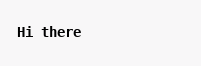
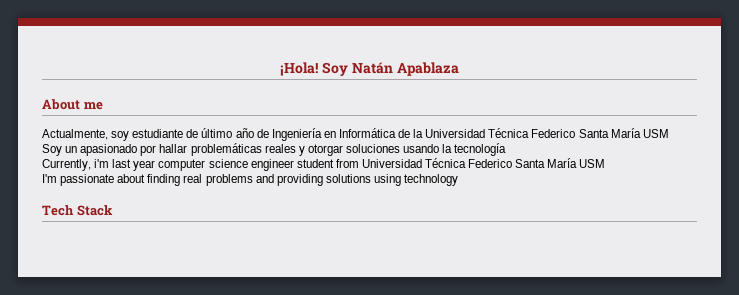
- Hi there
+ ¡Hola! Soy Natán Apablaza
+ About me
+ Actualmente, soy estudiante de último año de Ingeniería en Informática de la Universidad Técnica Federico Santa María USM
+ Soy un apasionado por hallar problemáticas reales y otorgar soluciones usando la tecnología
+ Currently, i'm last year computer science engineer student from Universidad Técnica Federico Santa María USM
+ I'm passionate about finding real problems and providing solutions using technology
+ Tech Stack

